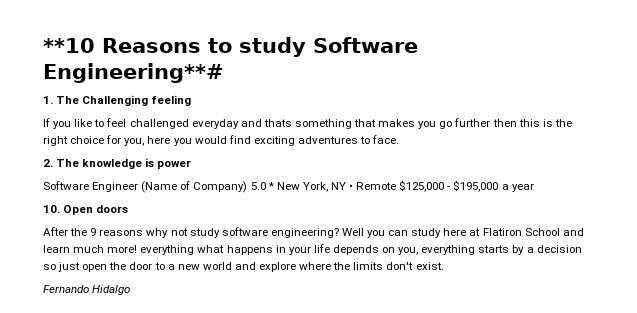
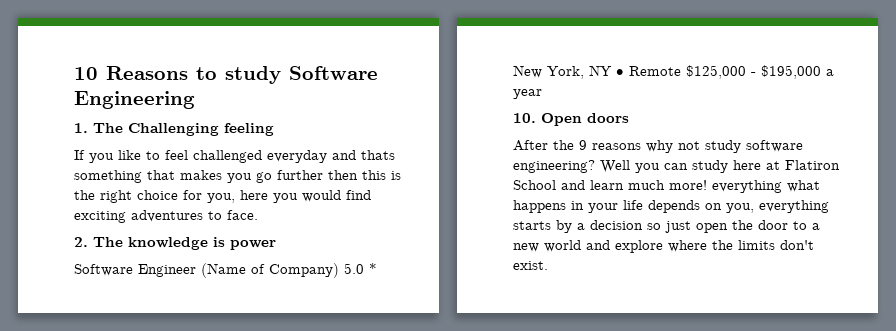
- **10 Reasons to study Software Engineering**#
+ 10 Reasons to study Software Engineering
- Fernando Hidalgo

